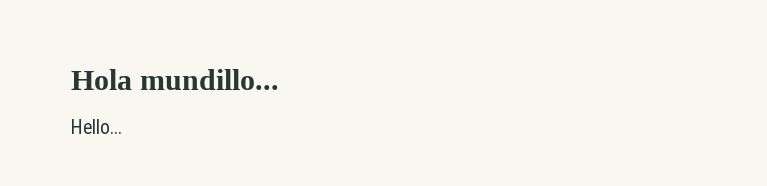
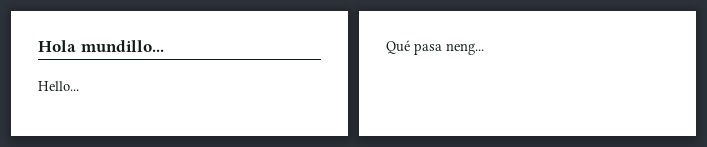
+ Qué pasa neng...

